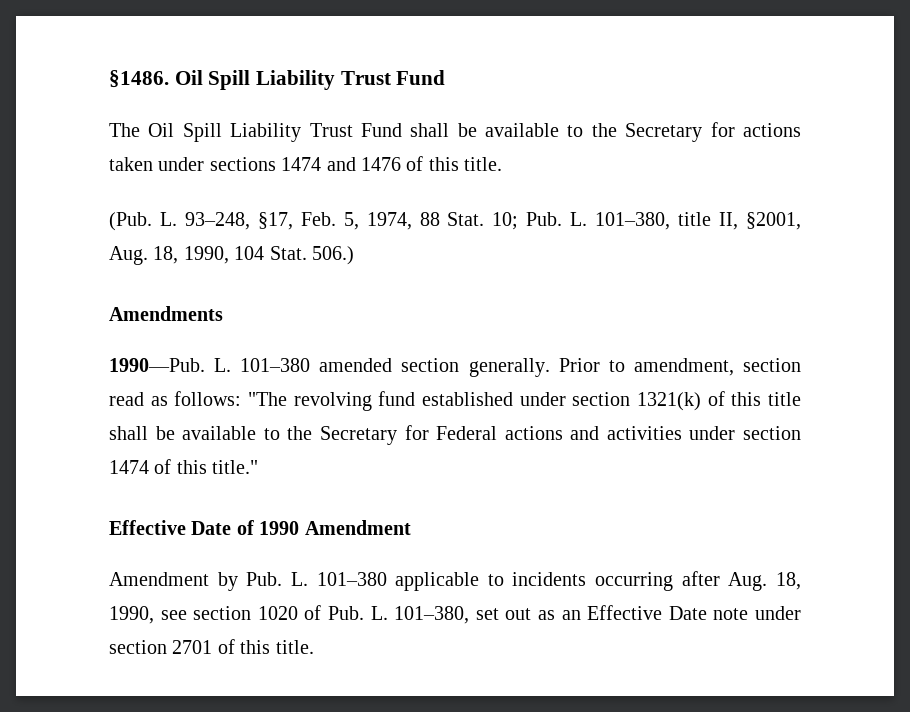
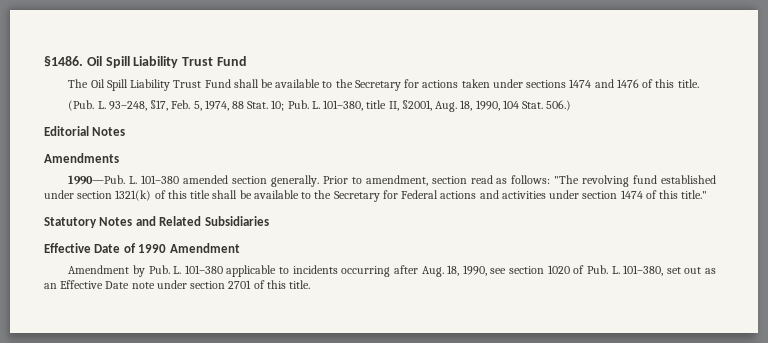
+ Editorial Notes
+ Statutory Notes and Related Subsidiaries

